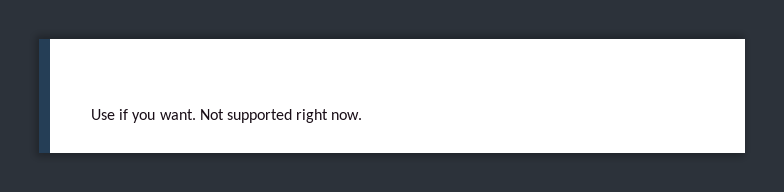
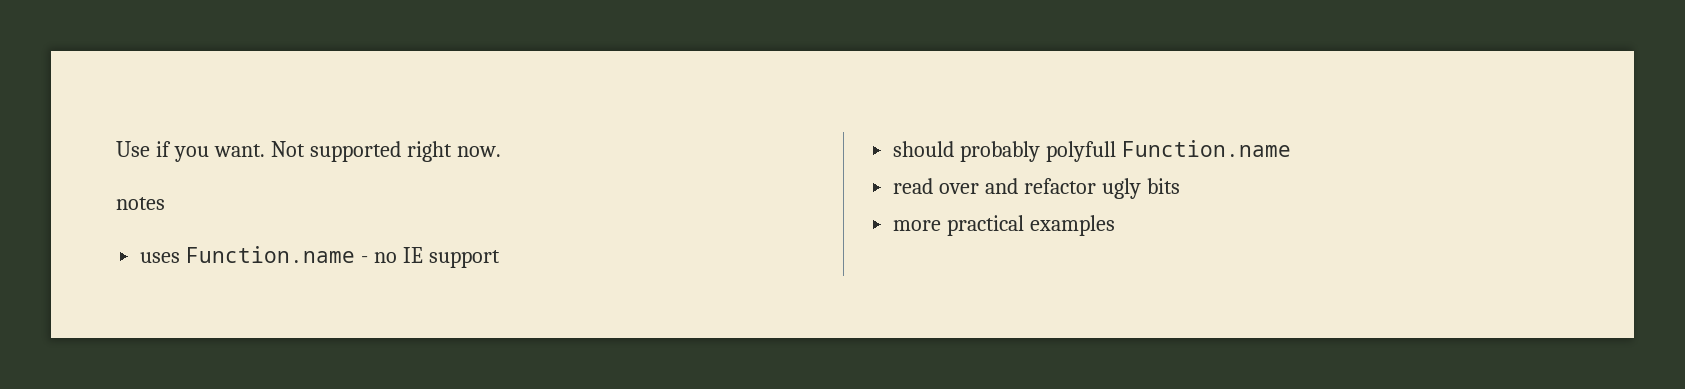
+ notes
+ uses Function.name - no IE support
+ should probably polyfull Function.name
+ read over and refactor ugly bits
+ more practical examples

